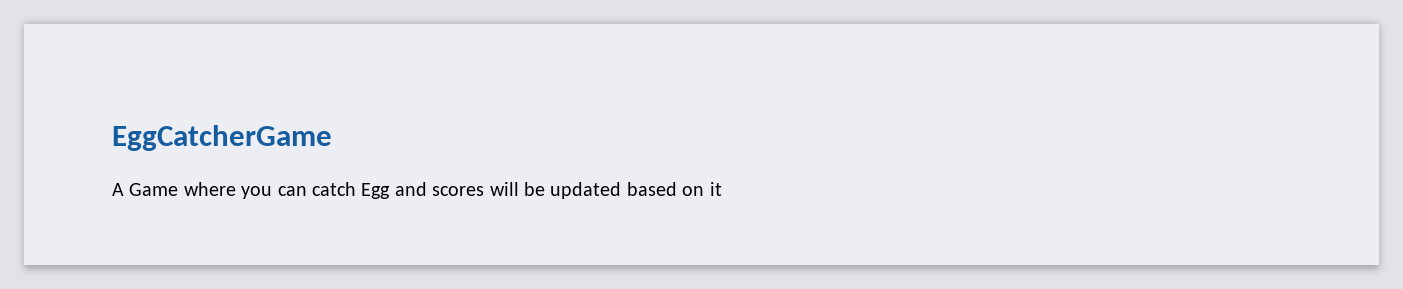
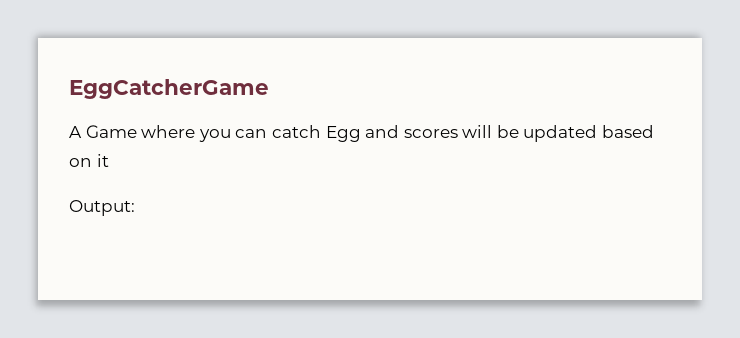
+ Output:

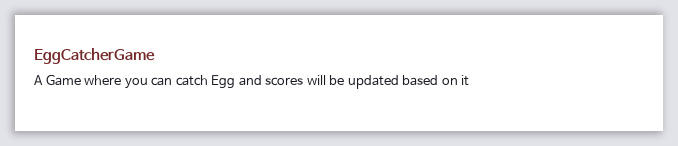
- Output:

